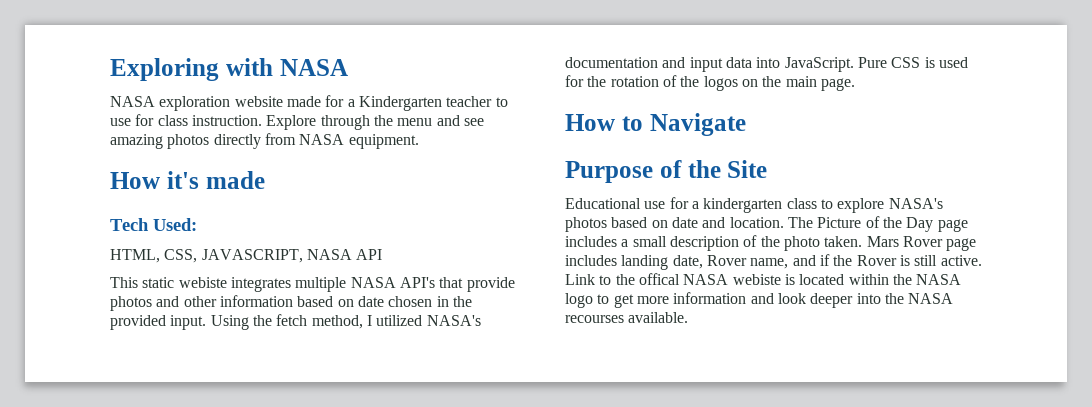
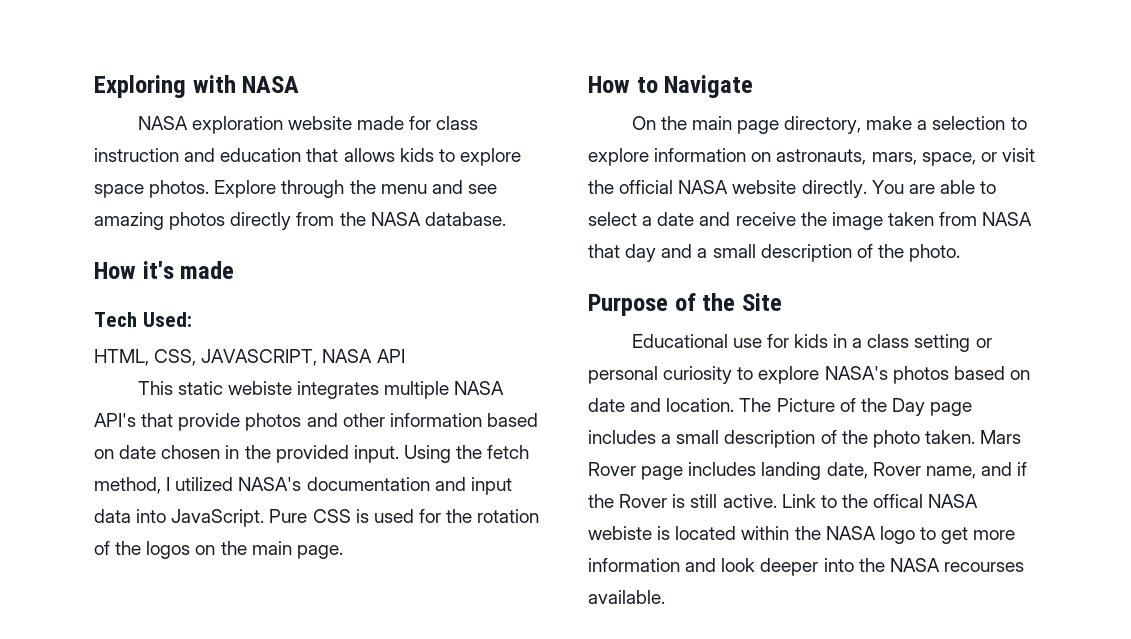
- NASA exploration website made for a Kindergarten teacher to use for class instruction.
+ NASA exploration website made for class instruction and education that allows kids to explore space photos.
- Explore through the menu and see amazing photos directly from NASA equipment.
+ Explore through the menu and see amazing photos directly from the NASA database.
+ On the main page directory, make a selection to explore information on astronauts, mars, space, or visit the official NASA website directly. You are able to select a date and receive the image taken from NASA that day and a small description of the photo.
- Educational use for a kindergarten class to explore NASA's photos based on date and location.
+ Educational use for kids in a class setting or personal curiosity to explore NASA's photos based on date and location.

